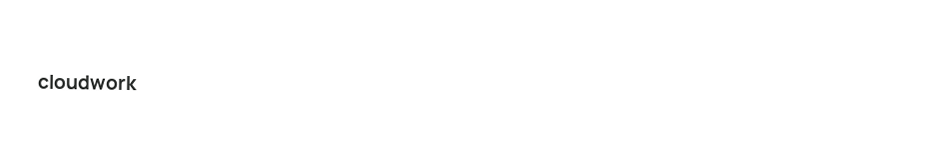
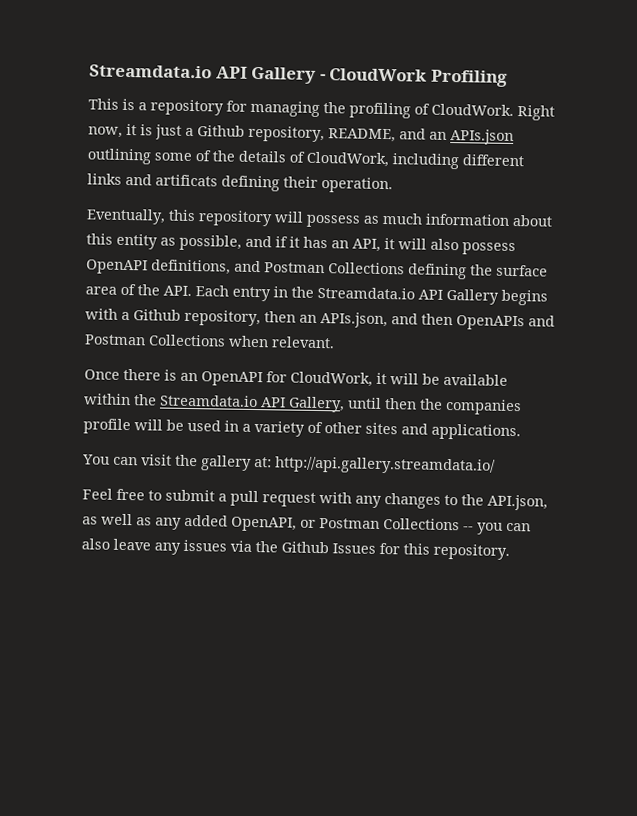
- cloudwork
+ Streamdata.io API Gallery - CloudWork Profiling
+ This is a repository for managing the profiling of CloudWork. Right now, it is just a Github repository, README, and an APIs.json outlining some of the details of CloudWork, including different links and artificats defining their operation.
+ Eventually, this repository will possess as much information about this entity as possible, and if it has an API, it will also possess OpenAPI definitions, and Postman Collections defining the surface area of the API. Each entry in the Streamdata.io API Gallery begins with a Github repository, then an APIs.json, and then OpenAPIs and Postman Collections when relevant.
+ Once there is an OpenAPI for CloudWork, it will be available within the Streamdata.io API Gallery, until then the companies profile will be used in a variety of other sites and applications.
+ You can visit the gallery at: http://api.gallery.streamdata.io/
+ Feel free to submit a pull request with any changes to the API.json, as well as any added OpenAPI, or Postman Collections -- you can also leave any issues via the Github Issues for this repository.

